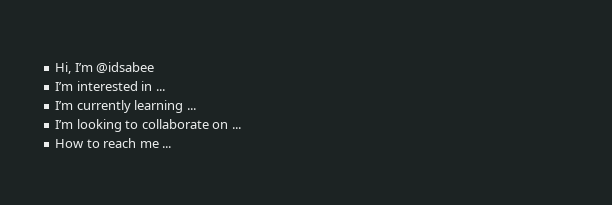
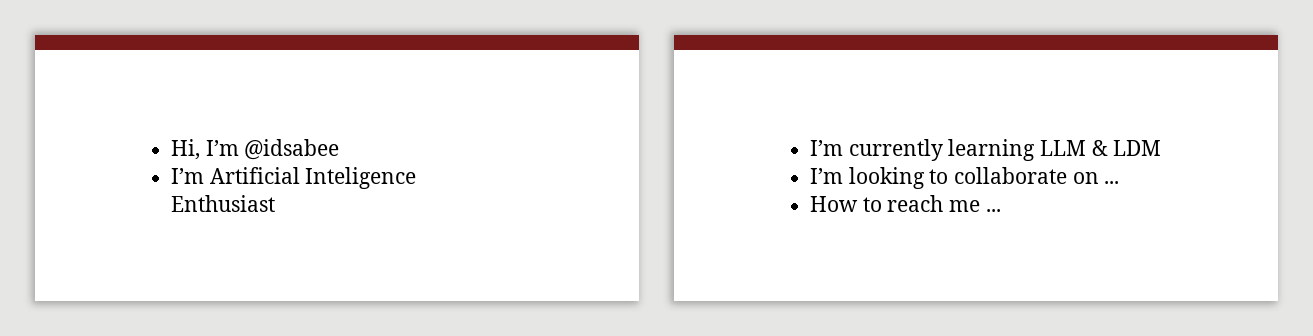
- I’m interested in ...
+ I’m Artificial Inteligence Enthusiast
- I’m currently learning ...
+ I’m currently learning LLM & LDM

